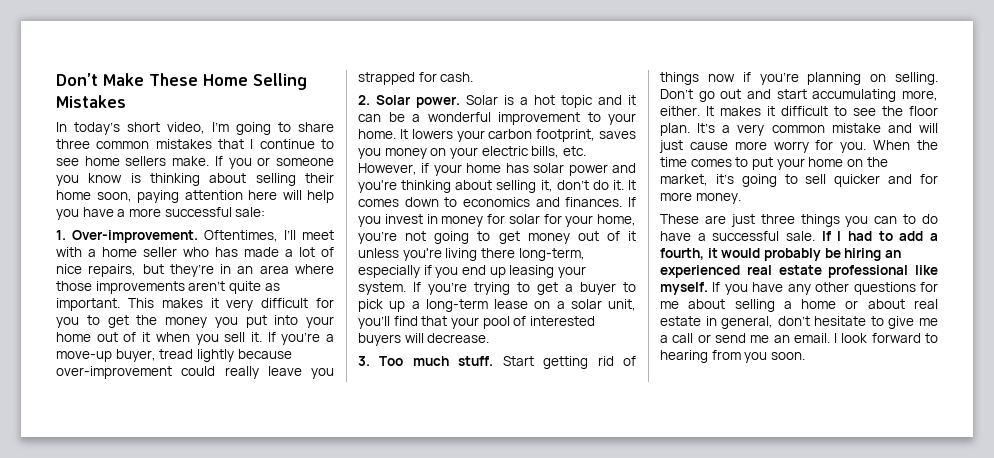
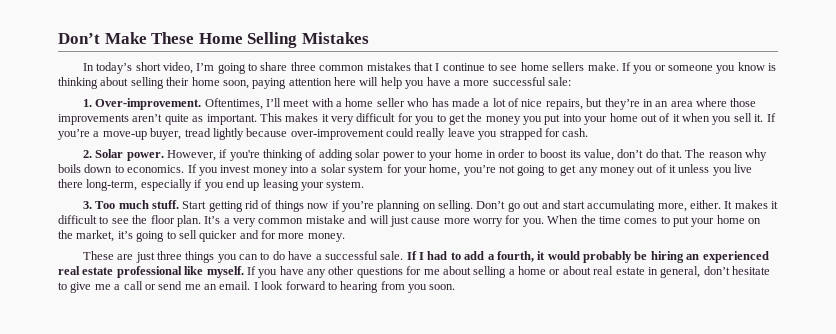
- Solar is a hot topic and it can be a wonderful improvement to your home. It lowers your carbon footprint, saves you money on your electric bills, etc. However, if your home has solar power and you're thinking about selling it, don’t do it. It comes down to economics and finances. If you invest in money for solar for your home, you’re not going to get money out of it unless you're living there long-term, especially if you end up leasing your system. If you’re trying to get a buyer to pick up a long-term lease on a solar unit, you’ll find that your pool of interested buyers will decrease.
+ However, if you're thinking of adding solar power to your home in order to boost its value, don’t do that. The reason why boils down to economics. If you invest money into a solar system for your home, you’re not going to get any money out of it unless you live there long-term, especially if you end up leasing your system.

